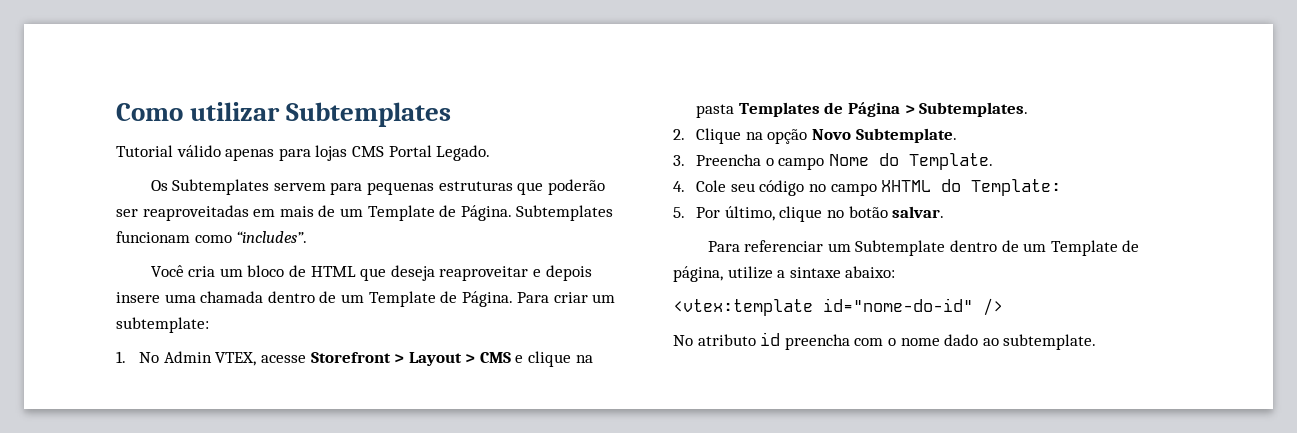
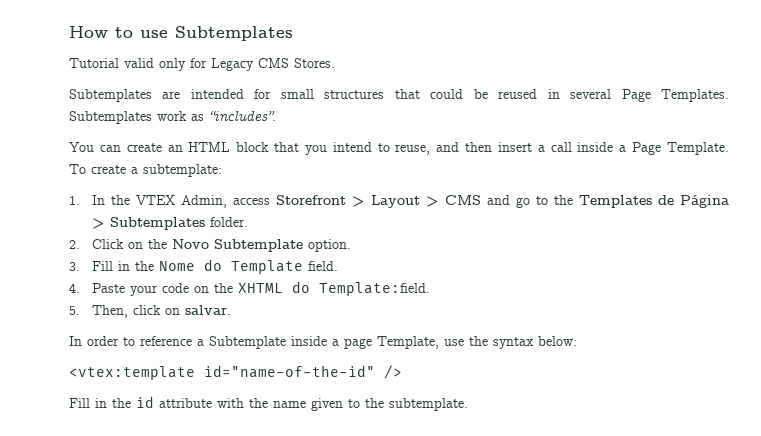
- Como utilizar Subtemplates
+ How to use Subtemplates
- Tutorial válido apenas para lojas CMS Portal Legado.
- Os Subtemplates servem para pequenas estruturas que poderão ser reaproveitadas em mais de um Template de Página. Subtemplates funcionam como “includes”.
- Você cria um bloco de HTML que deseja reaproveitar e depois insere uma chamada dentro de um Template de Página. Para criar um subtemplate:
- 1. No Admin VTEX, acesse Storefront > Layout > CMS e clique na pasta Templates de Página > Subtemplates.
+ Tutorial valid only for Legacy CMS Stores.
+ Subtemplates are intended for small structures that could be reused in several Page Templates. Subtemplates work as “includes”.
+ You can create an HTML block that you intend to reuse, and then insert a call inside a Page Template. To create a subtemplate:
+ 1. In the VTEX Admin, access Storefront > Layout > CMS and go to the Templates de Página > Subtemplates folder.
- 2. Clique na opção Novo Subtemplate.
- 3. Preencha o campo Nome do Template.
- 4. Cole seu código no campo XHTML do Template:
+ 2. Click on the Novo Subtemplate option.
+ 3. Fill in the Nome do Template field.
+ 4. Paste your code on the XHTML do Template:field.
- 5. Por último, clique no botão salvar.
- Para referenciar um Subtemplate dentro de um Template de página, utilize a sintaxe abaixo:
+ 5. Then, click on salvar.
+ In order to reference a Subtemplate inside a page Template, use the syntax below:
- <vtex:template id="nome-do-id" />
+ <vtex:template id="name-of-the-id" />
- No atributo id preencha com o nome dado ao subtemplate.
+ Fill in the id attribute with the name given to the subtemplate.

